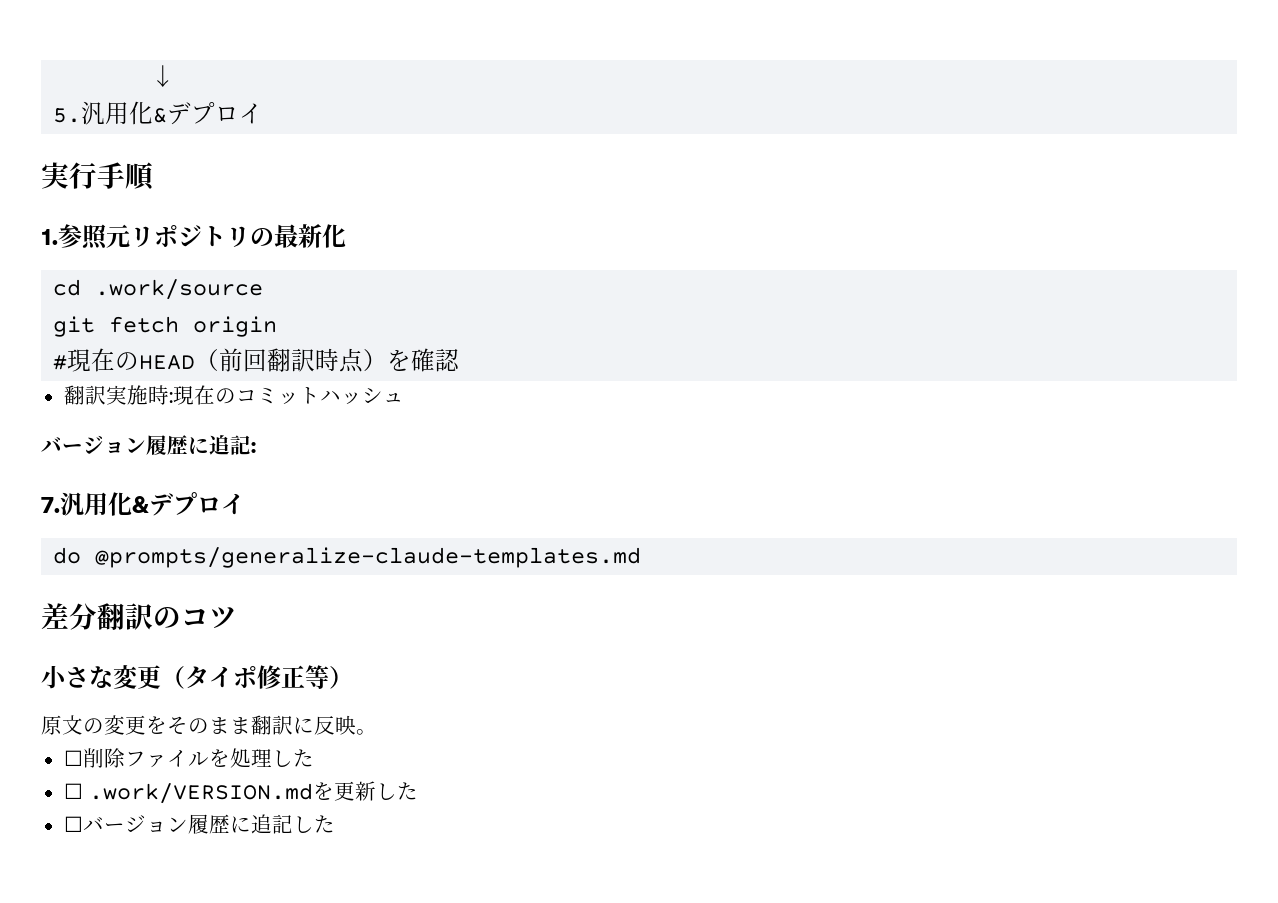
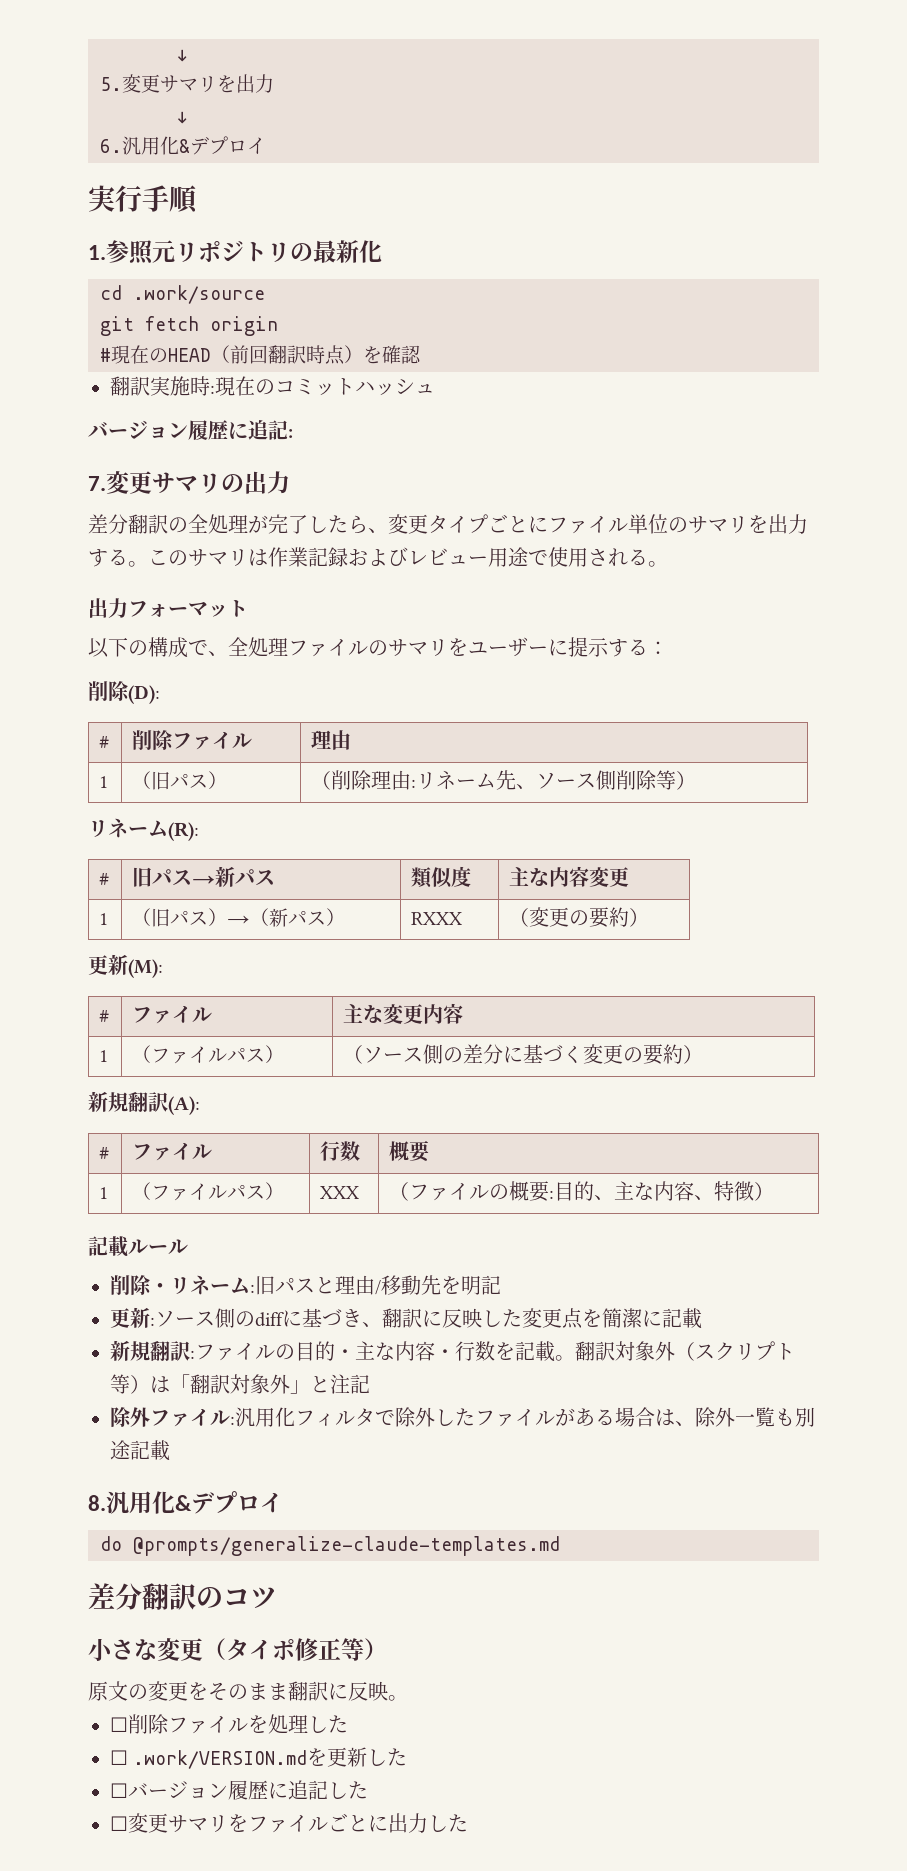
- 5.汎用化&デプロイ
+ 5.変更サマリを出力
+ ↓
+ 6.汎用化&デプロイ
- 7.汎用化&デプロイ
+ 7.変更サマリの出力
+ 差分翻訳の全処理が完了したら、変更タイプごとにファイル単位のサマリを出力する。このサマリは作業記録およびレビュー用途で使用される。
+ 出力フォーマット
+ 以下の構成で、全処理ファイルのサマリをユーザーに提示する：
+ 削除(D):
+ # | 削除ファイル | 理由
+ 1 | （旧パス） | （削除理由:リネーム先、ソース側削除等）
+ リネーム(R):
+ # | 旧パス→新パス | 類似度 | 主な内容変更
+ 1 | （旧パス）→（新パス） | RXXX | （変更の要約）
+ 更新(M):
+ # | ファイル | 主な変更内容
+ 1 | （ファイルパス） | （ソース側の差分に基づく変更の要約）
+ 新規翻訳(A):
+ # | ファイル | 行数 | 概要
+ 1 | （ファイルパス） | XXX | （ファイルの概要:目的、主な内容、特徴）
+ 記載ルール
+ 削除・リネーム:旧パスと理由/移動先を明記
+ 更新:ソース側のdiffに基づき、翻訳に反映した変更点を簡潔に記載
+ 新規翻訳:ファイルの目的・主な内容・行数を記載。翻訳対象外（スクリプト等）は「翻訳対象外」と注記
+ 除外ファイル:汎用化フィルタで除外したファイルがある場合は、除外一覧も別途記載
+ 8.汎用化&デプロイ
+ ☐変更サマリをファイルごとに出力した

